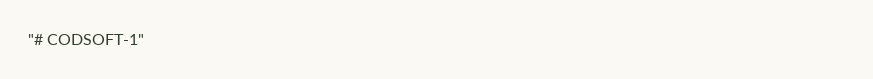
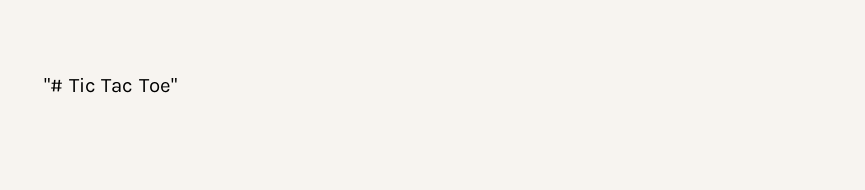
- "# CODSOFT-1"
+ "# Tic Tac Toe"

